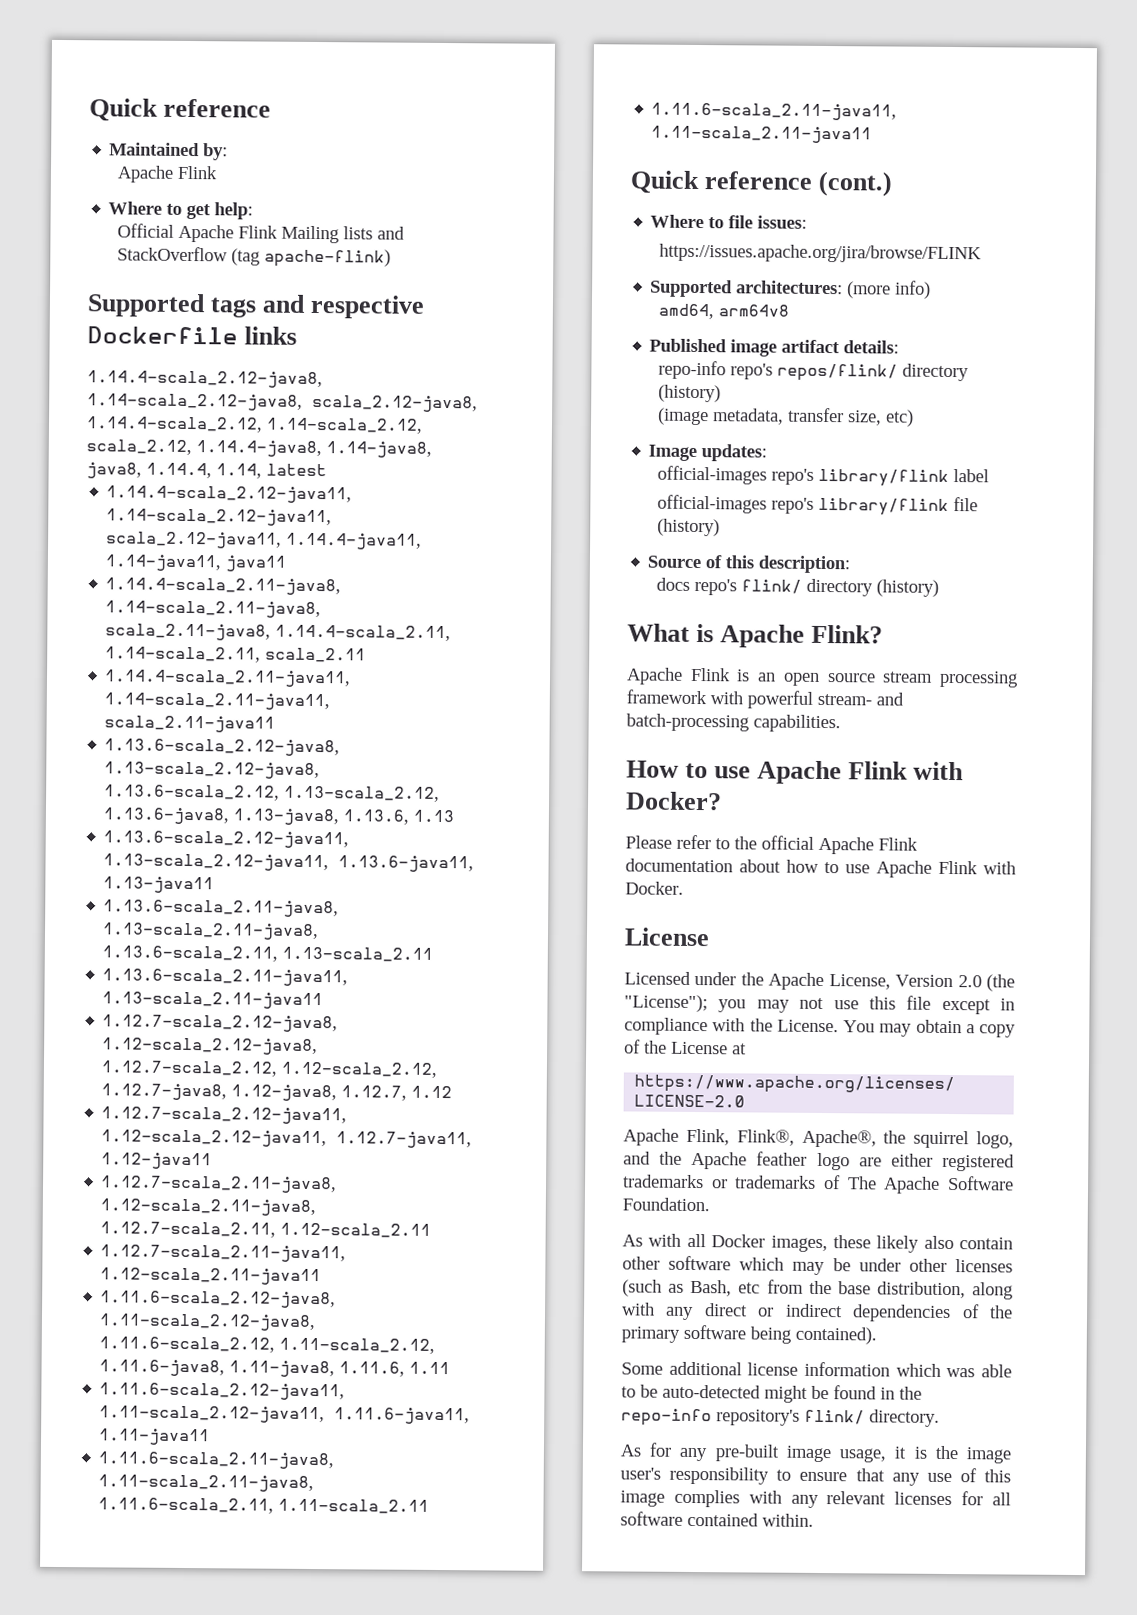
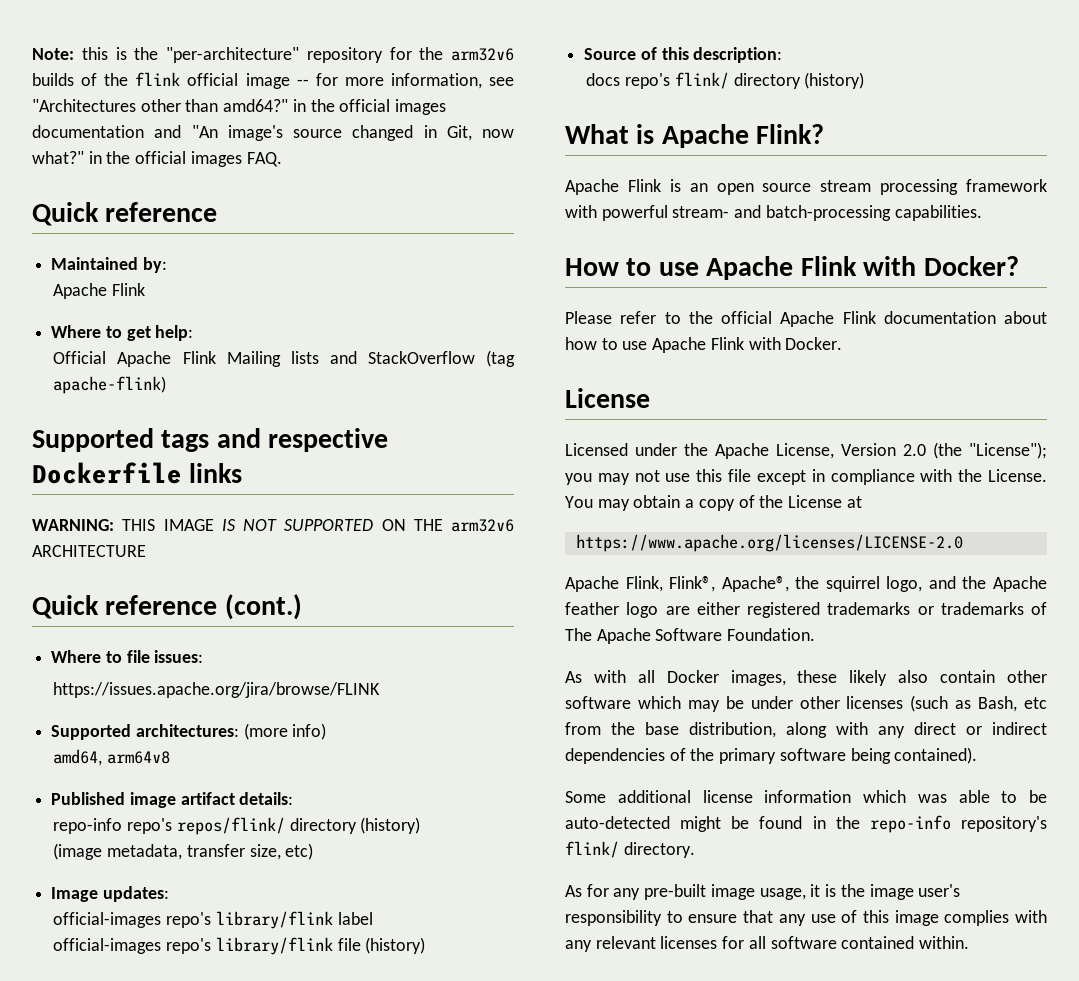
+ Note: this is the "per-architecture" repository for the arm32v6 builds of the flink official image -- for more information, see "Architectures other than amd64?" in the official images documentation and "An image's source changed in Git, now what?" in the official images FAQ.
- 1.14.4-scala_2.12-java8, 1.14-scala_2.12-java8, scala_2.12-java8, 1.14.4-scala_2.12, 1.14-scala_2.12, scala_2.12, 1.14.4-java8, 1.14-java8, java8, 1.14.4, 1.14, latest
- 1.14.4-scala_2.12-java11, 1.14-scala_2.12-java11, scala_2.12-java11, 1.14.4-java11, 1.14-java11, java11
- 1.14.4-scala_2.11-java8, 1.14-scala_2.11-java8, scala_2.11-java8, 1.14.4-scala_2.11, 1.14-scala_2.11, scala_2.11
- 1.14.4-scala_2.11-java11, 1.14-scala_2.11-java11, scala_2.11-java11
- 1.13.6-scala_2.12-java8, 1.13-scala_2.12-java8, 1.13.6-scala_2.12, 1.13-scala_2.12, 1.13.6-java8, 1.13-java8, 1.13.6, 1.13
- 1.13.6-scala_2.12-java11, 1.13-scala_2.12-java11, 1.13.6-java11, 1.13-java11
- 1.13.6-scala_2.11-java8, 1.13-scala_2.11-java8, 1.13.6-scala_2.11, 1.13-scala_2.11
- 1.13.6-scala_2.11-java11, 1.13-scala_2.11-java11
- 1.12.7-scala_2.12-java8, 1.12-scala_2.12-java8, 1.12.7-scala_2.12, 1.12-scala_2.12, 1.12.7-java8, 1.12-java8, 1.12.7, 1.12
- 1.12.7-scala_2.12-java11, 1.12-scala_2.12-java11, 1.12.7-java11, 1.12-java11
- 1.12.7-scala_2.11-java8, 1.12-scala_2.11-java8, 1.12.7-scala_2.11, 1.12-scala_2.11
- 1.12.7-scala_2.11-java11, 1.12-scala_2.11-java11
- 1.11.6-scala_2.12-java8, 1.11-scala_2.12-java8, 1.11.6-scala_2.12, 1.11-scala_2.12, 1.11.6-java8, 1.11-java8, 1.11.6, 1.11
- 1.11.6-scala_2.12-java11, 1.11-scala_2.12-java11, 1.11.6-java11, 1.11-java11
- 1.11.6-scala_2.11-java8, 1.11-scala_2.11-java8, 1.11.6-scala_2.11, 1.11-scala_2.11
- 1.11.6-scala_2.11-java11, 1.11-scala_2.11-java11
+ WARNING: THIS IMAGE IS NOT SUPPORTED ON THE arm32v6 ARCHITECTURE

